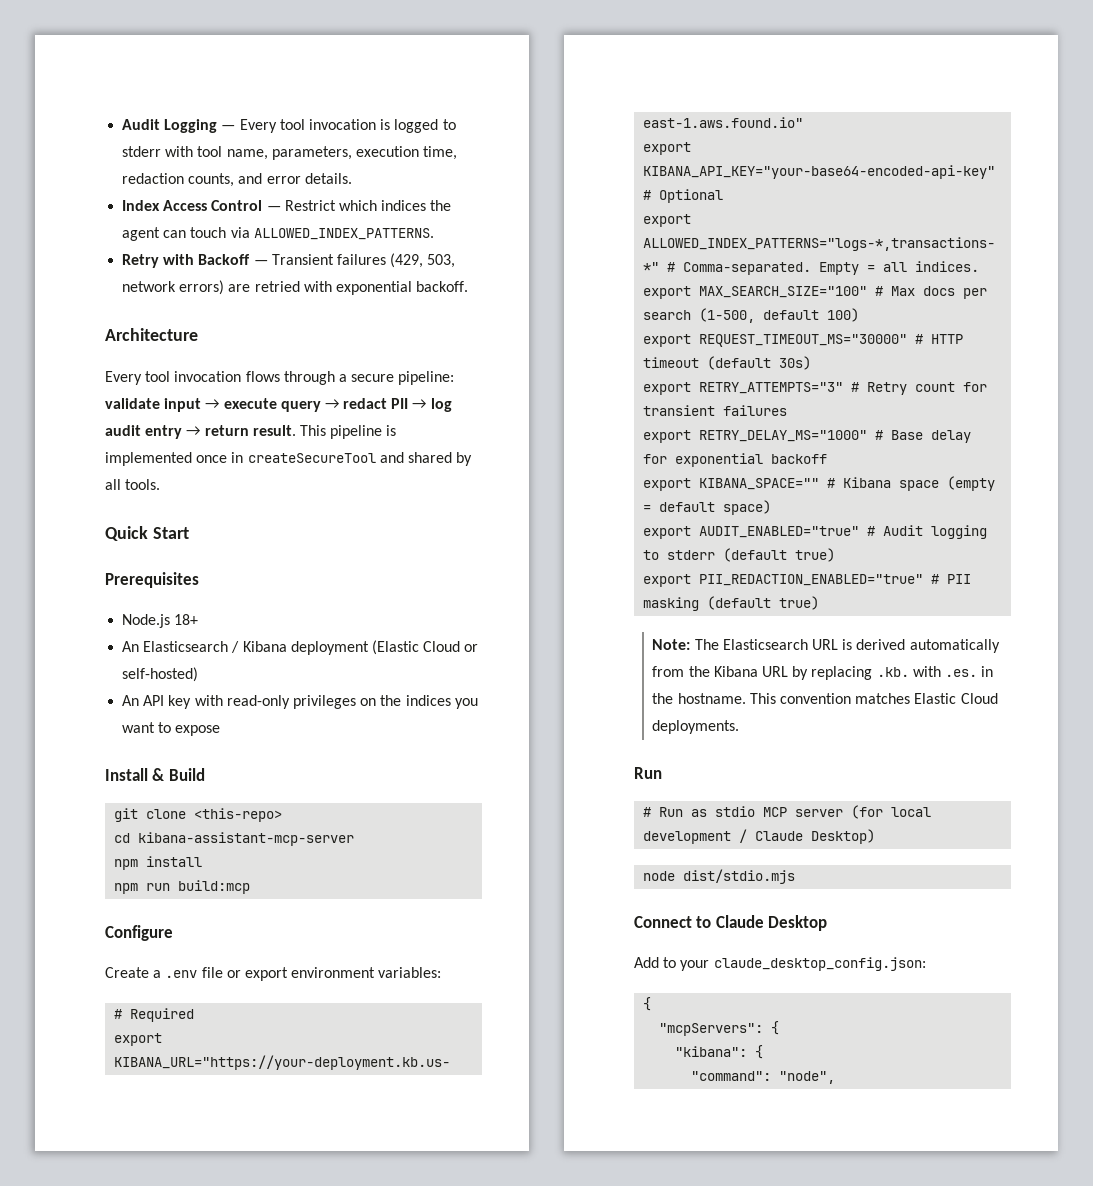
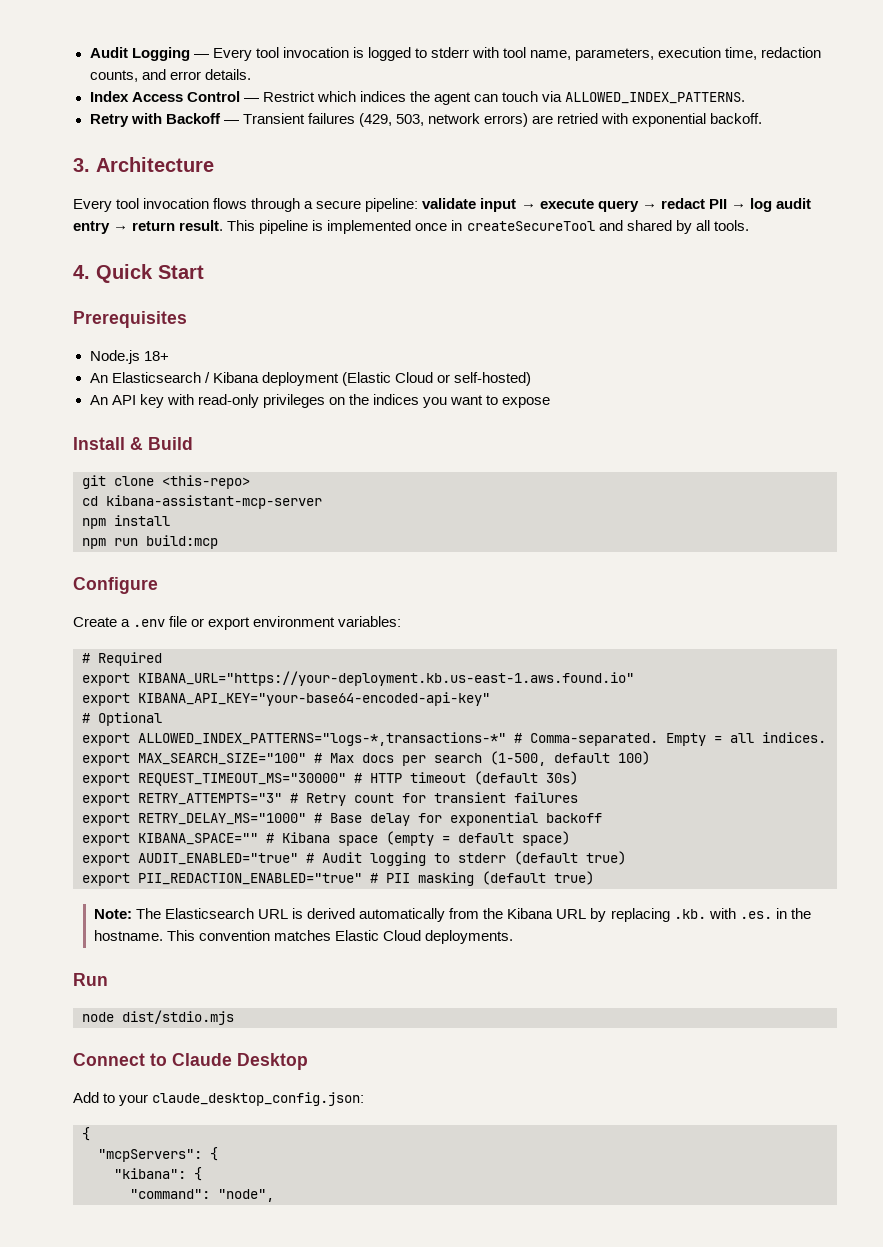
- Architecture
+ 3. Architecture
- Quick Start
+ 4. Quick Start
- # Run as stdio MCP server (for local development / Claude Desktop)

